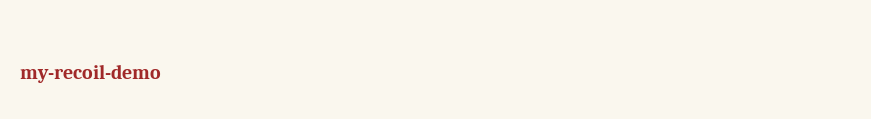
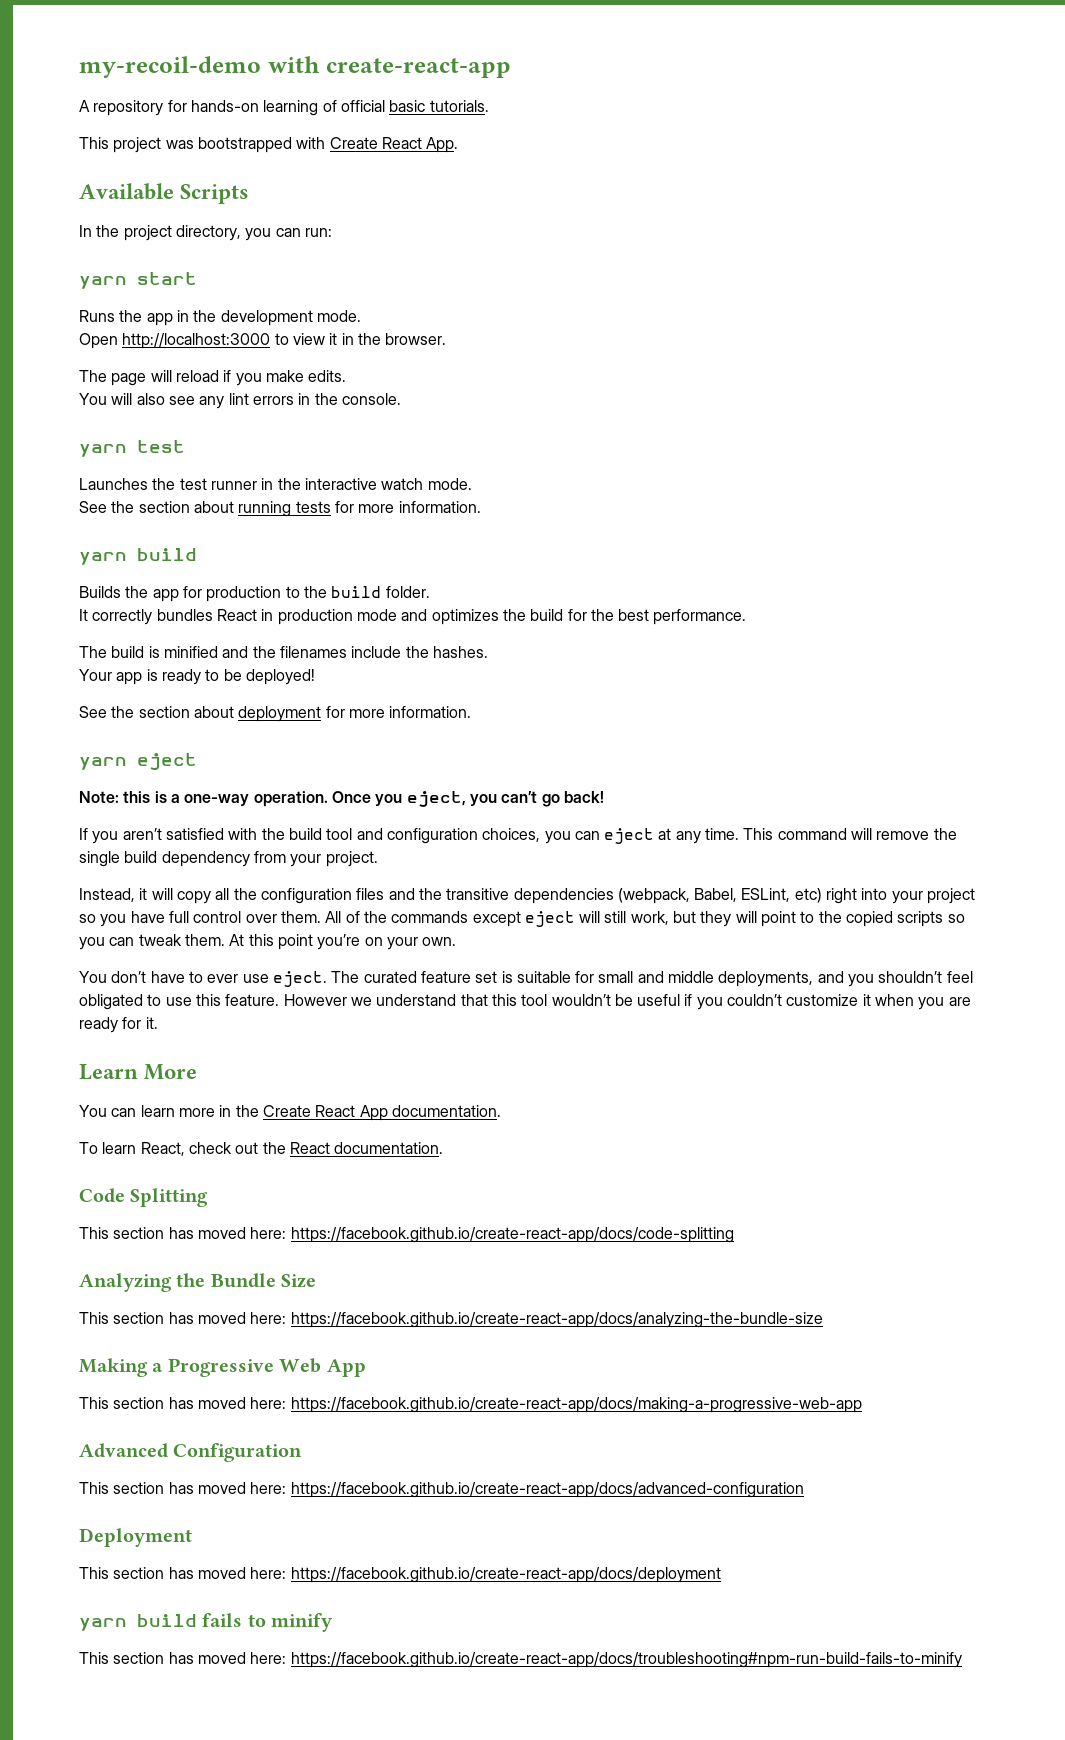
- my-recoil-demo
+ my-recoil-demo with create-react-app
+ A repository for hands-on learning of official basic tutorials.
+ This project was bootstrapped with Create React App.
+ Available Scripts
+ In the project directory, you can run:
+ yarn start
+ Runs the app in the development mode.
+ Open http://localhost:3000 to view it in the browser.
+ The page will reload if you make edits.
+ You will also see any lint errors in the console.
+ yarn test
+ Launches the test runner in the interactive watch mode.
+ See the section about running tests for more information.
+ yarn build
+ Builds the app for production to the build folder.
+ It correctly bundles React in production mode and optimizes the build for the best performance.
+ The build is minified and the filenames include the hashes.
+ Your app is ready to be deployed!
+ See the section about deployment for more information.
+ yarn eject
+ Note: this is a one-way operation. Once you eject, you can’t go back!
+ If you aren’t satisfied with the build tool and configuration choices, you can eject at any time. This command will remove the single build dependency from your project.
+ Instead, it will copy all the configuration files and the transitive dependencies (webpack, Babel, ESLint, etc) right into your project so you have full control over them. All of the commands except eject will still work, but they will point to the copied scripts so you can tweak them. At this point you’re on your own.
+ You don’t have to ever use eject. The curated feature set is suitable for small and middle deployments, and you shouldn’t feel obligated to use this feature. However we understand that this tool wouldn’t be useful if you couldn’t customize it when you are ready for it.
+ Learn More
+ You can learn more in the Create React App documentation.
+ To learn React, check out the React documentation.
+ Code Splitting
+ This section has moved here: https://facebook.github.io/create-react-app/docs/code-splitting
+ Analyzing the Bundle Size
+ This section has moved here: https://facebook.github.io/create-react-app/docs/analyzing-the-bundle-size
+ Making a Progressive Web App
+ This section has moved here: https://facebook.github.io/create-react-app/docs/making-a-progressive-web-app
+ Advanced Configuration
+ This section has moved here: https://facebook.github.io/create-react-app/docs/advanced-configuration
+ Deployment
+ This section has moved here: https://facebook.github.io/create-react-app/docs/deployment
+ yarn build fails to minify
+ This section has moved here: https://facebook.github.io/create-react-app/docs/troubleshooting#npm-run-build-fails-to-minify

